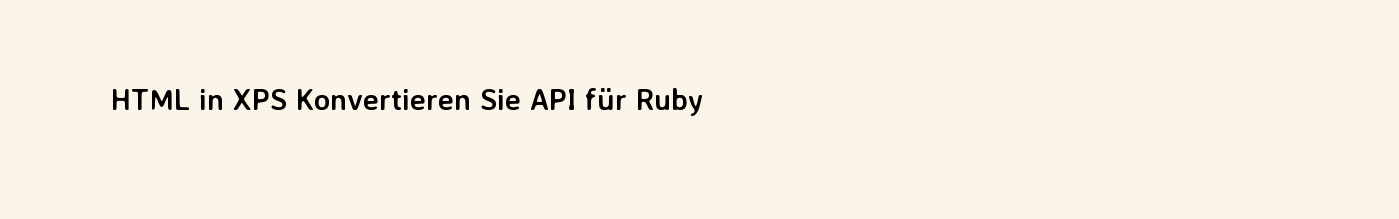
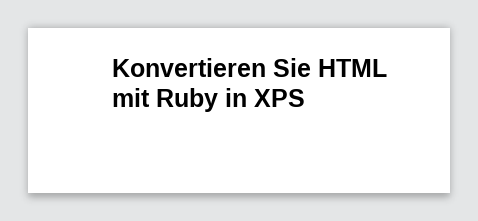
- HTML in XPS Konvertieren Sie API für Ruby
+ Konvertieren Sie HTML mit Ruby in XPS

